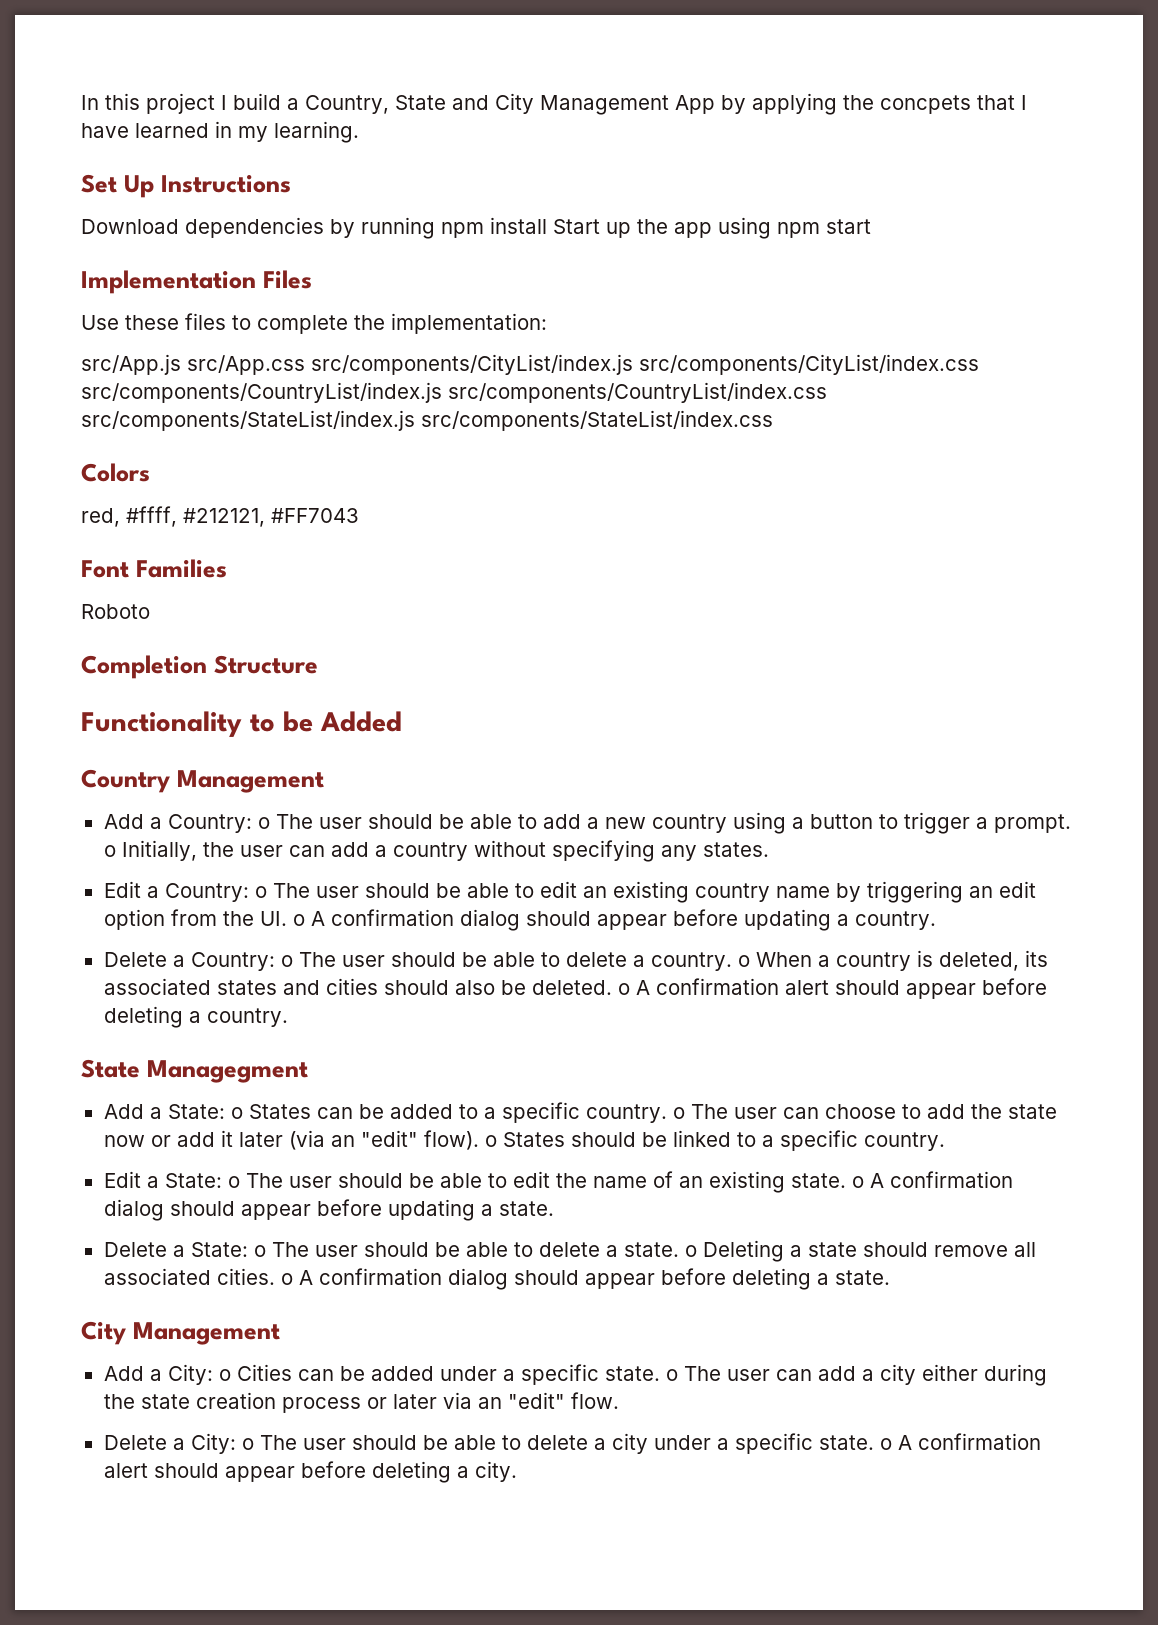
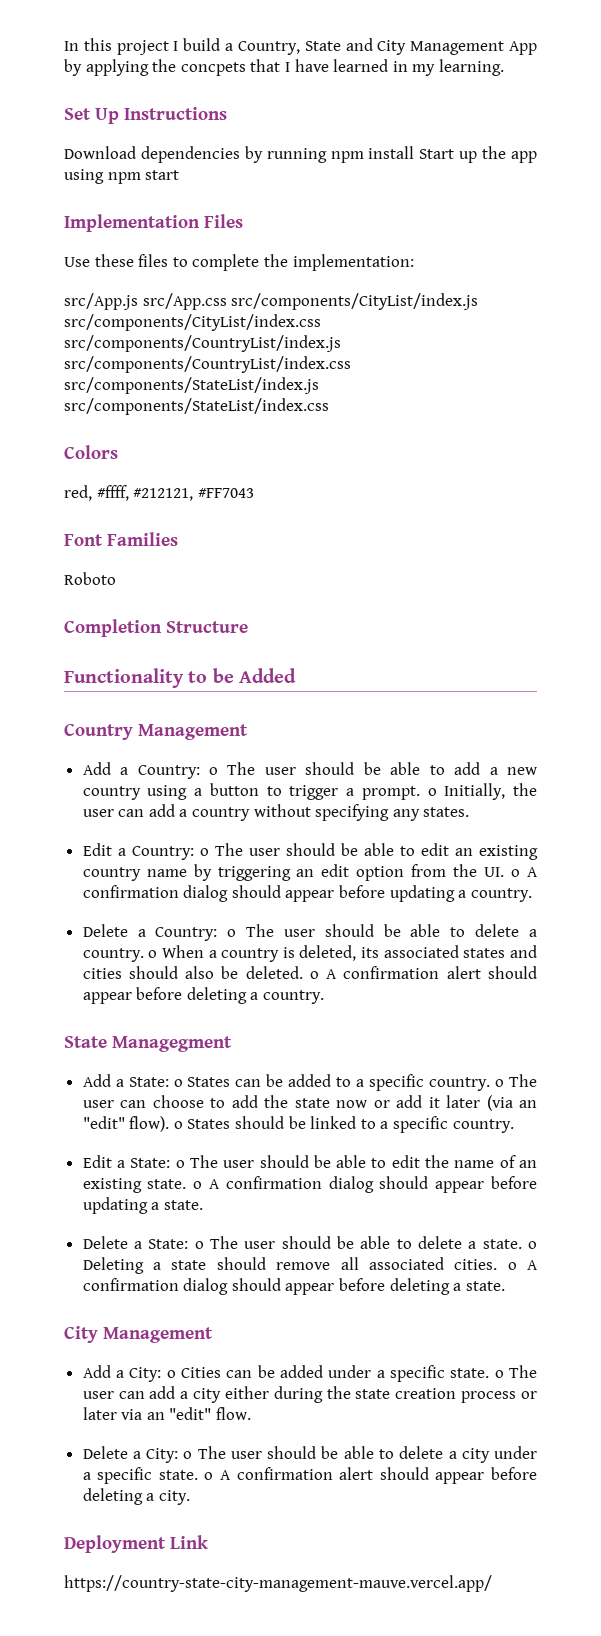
+ Deployment Link
+ https://country-state-city-management-mauve.vercel.app/

